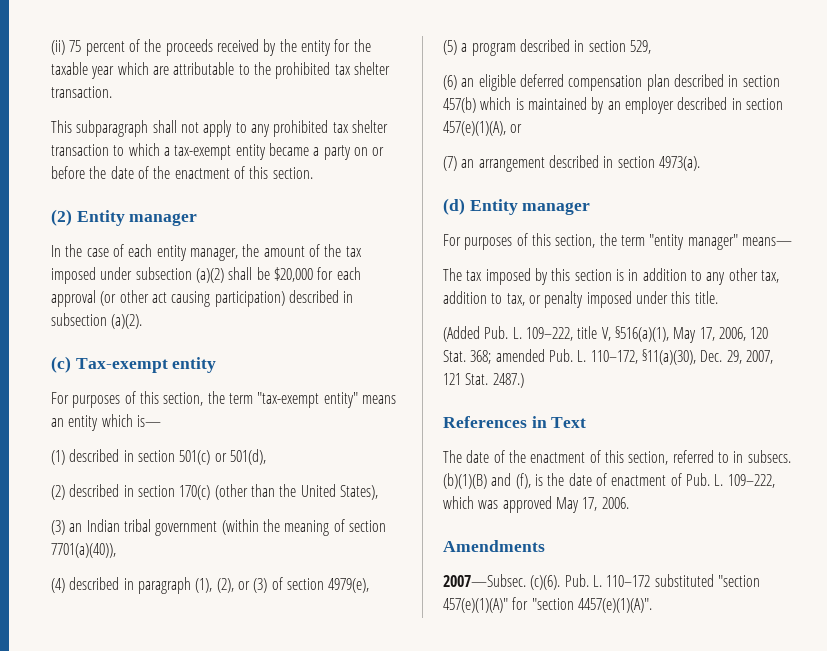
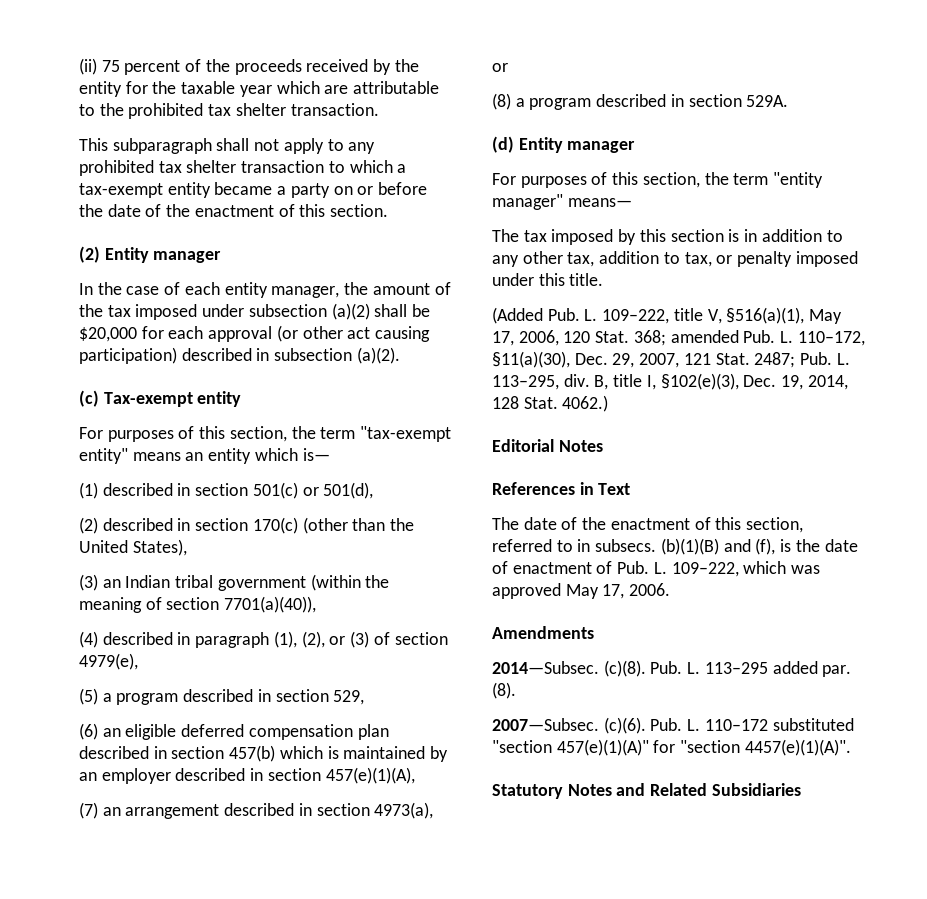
- (6) an eligible deferred compensation plan described in section 457(b) which is maintained by an employer described in section 457(e)(1)(A), or
+ (6) an eligible deferred compensation plan described in section 457(b) which is maintained by an employer described in section 457(e)(1)(A),
- (7) an arrangement described in section 4973(a).
+ (7) an arrangement described in section 4973(a), or
+ (8) a program described in section 529A.
- 2487.)
+ 2487; Pub. L. 113–295, div. B, title I, §102(e)(3), Dec. 19, 2014, 128 Stat. 4062.)
+ Editorial Notes
+ 2014—Subsec. (c)(8). Pub. L. 113–295 added par. (8).
+ Statutory Notes and Related Subsidiaries

